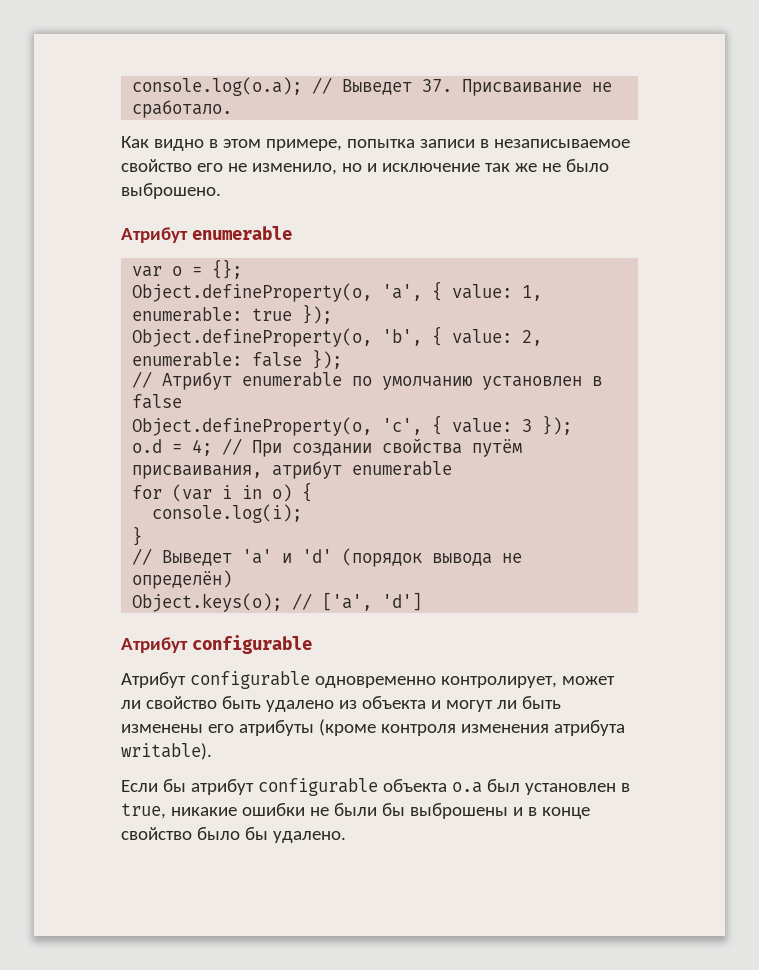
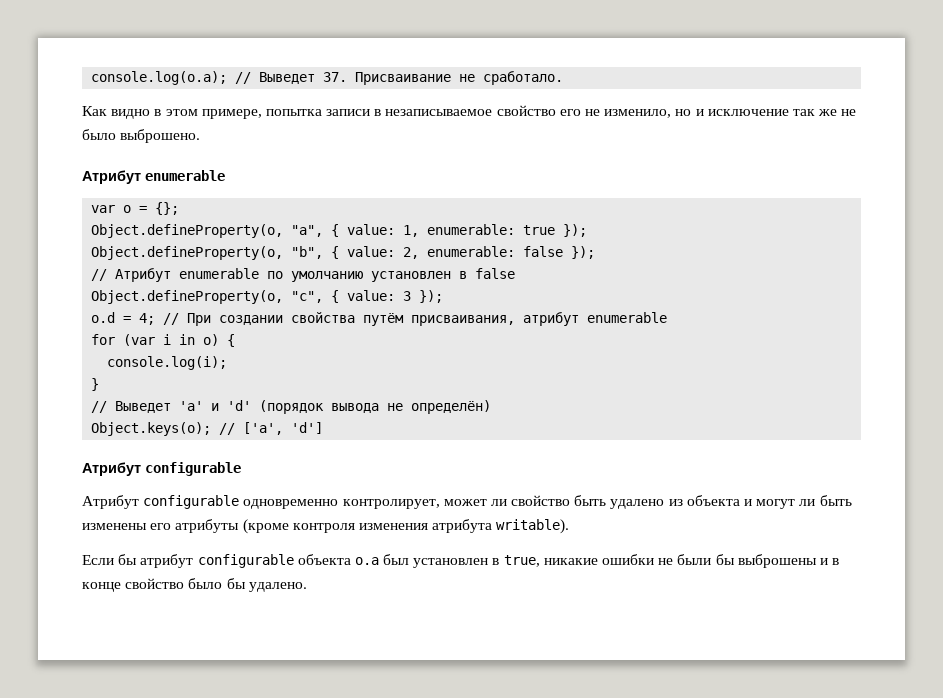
- Object.defineProperty(o, 'a', { value: 1, enumerable: true });
+ Object.defineProperty(o, "a", { value: 1, enumerable: true });
- Object.defineProperty(o, 'b', { value: 2, enumerable: false });
+ Object.defineProperty(o, "b", { value: 2, enumerable: false });
- Object.defineProperty(o, 'c', { value: 3 });
+ Object.defineProperty(o, "c", { value: 3 });

